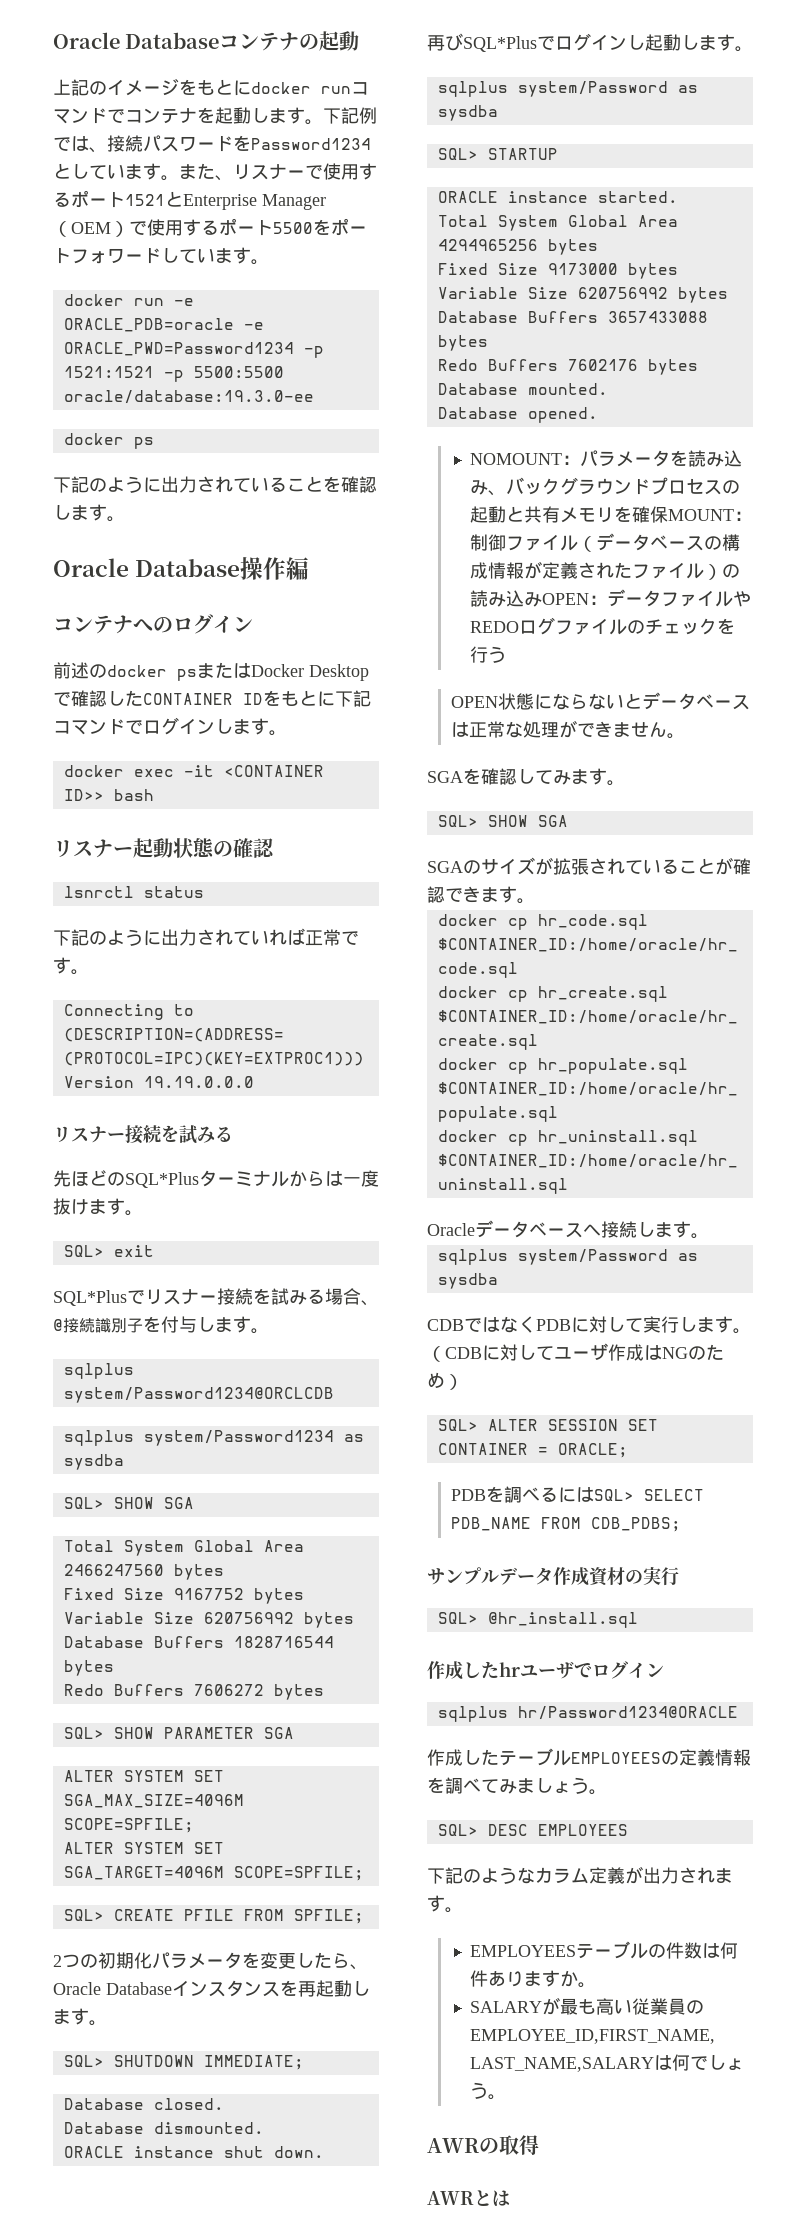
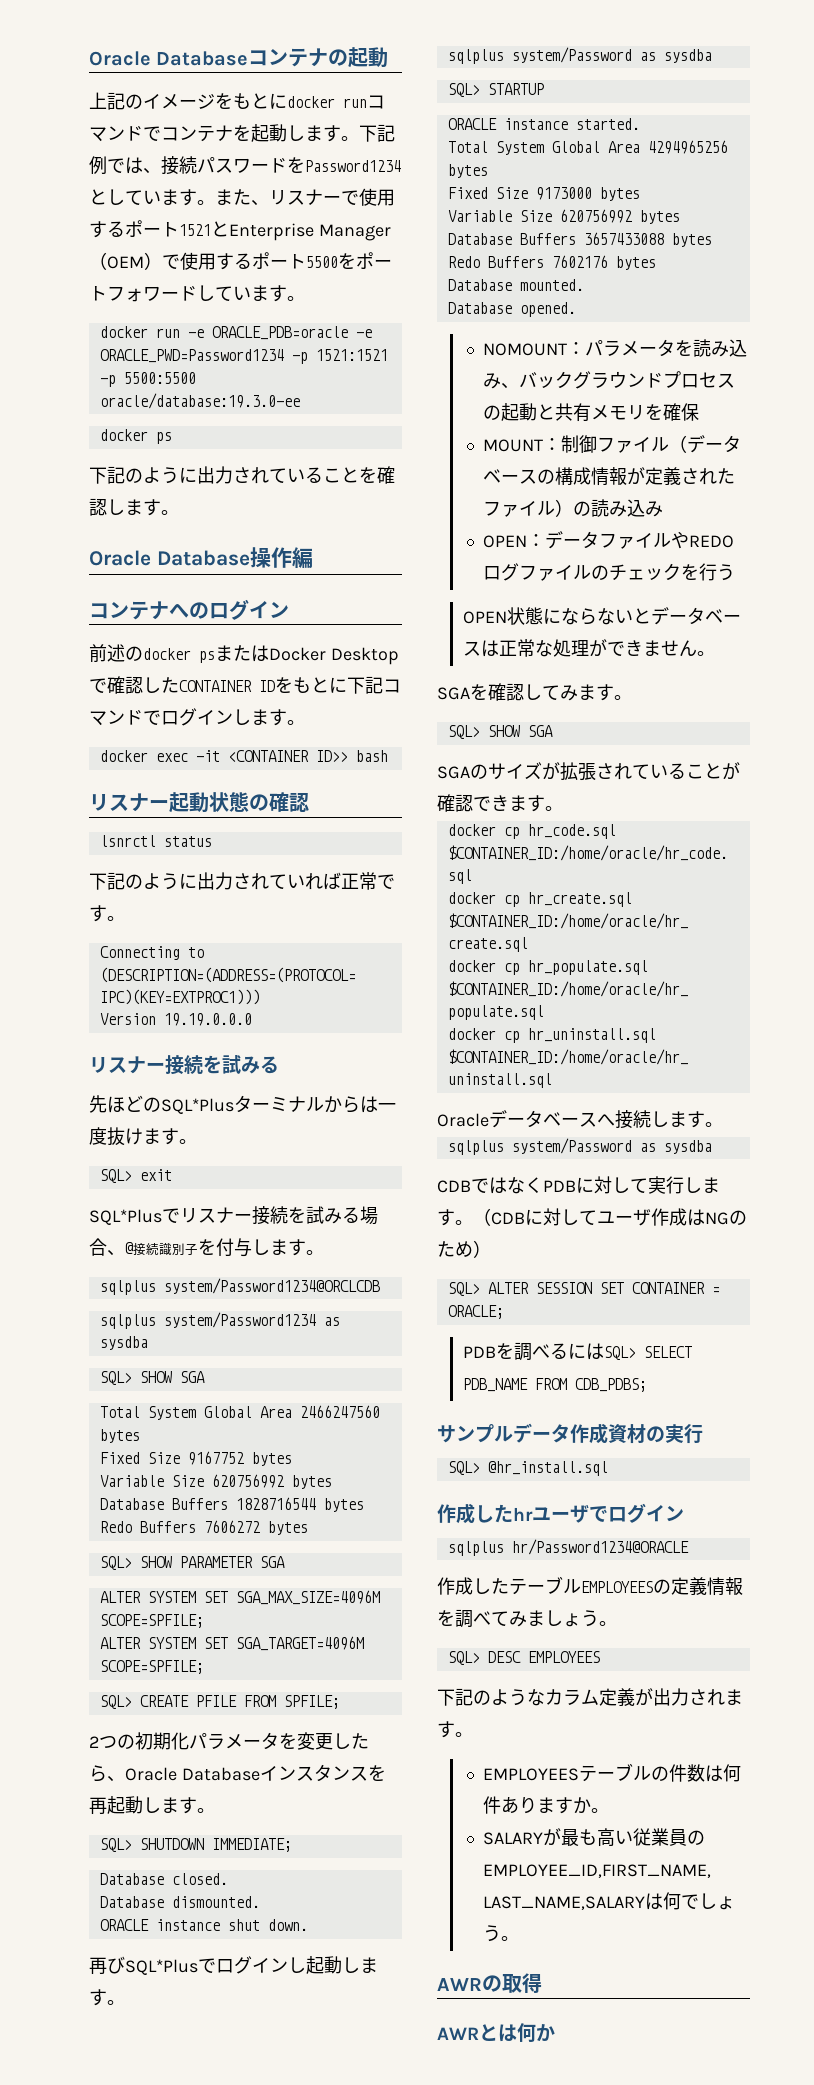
- NOMOUNT：パラメータを読み込み、バックグラウンドプロセスの起動と共有メモリを確保MOUNT：制御ファイル（データベースの構成情報が定義されたファイル）の読み込みOPEN：データファイルやREDOログファイルのチェックを行う
+ NOMOUNT：パラメータを読み込み、バックグラウンドプロセスの起動と共有メモリを確保
+ MOUNT：制御ファイル（データベースの構成情報が定義されたファイル）の読み込み
+ OPEN：データファイルやREDOログファイルのチェックを行う
- AWRとは
+ AWRとは何か

